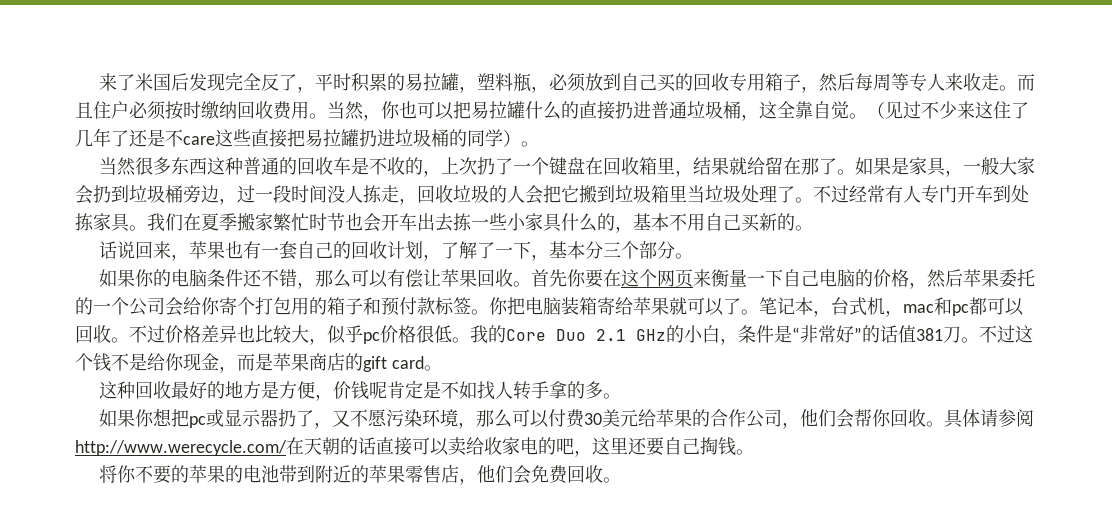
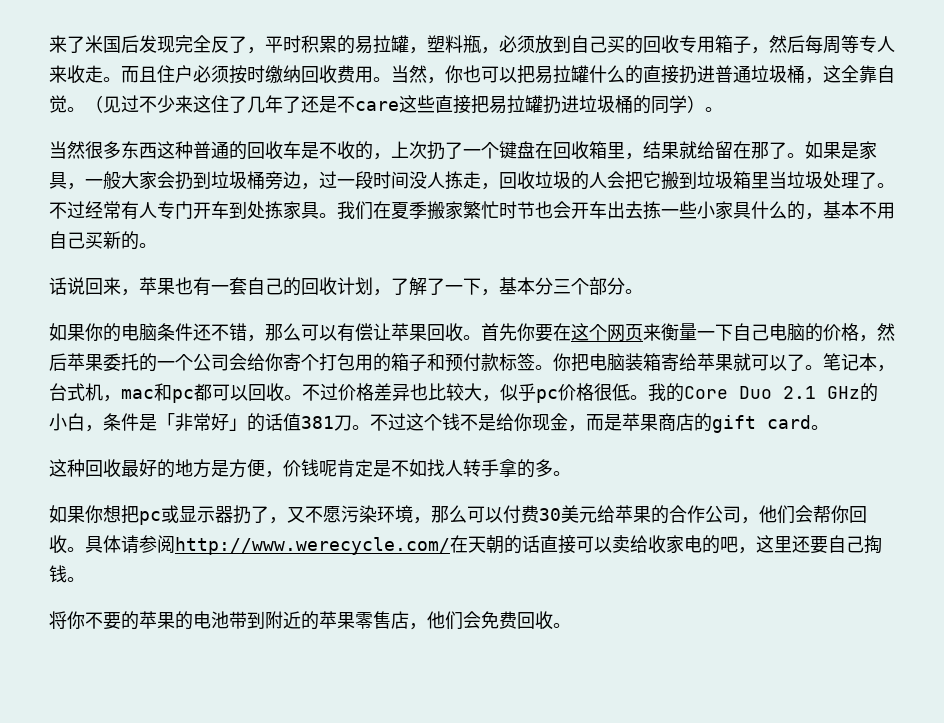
- 我的Core Duo 2.1 GHz的小白，条件是“非常好”的话值381刀。
+ 我的Core Duo 2.1 GHz的小白，条件是「非常好」的话值381刀。

